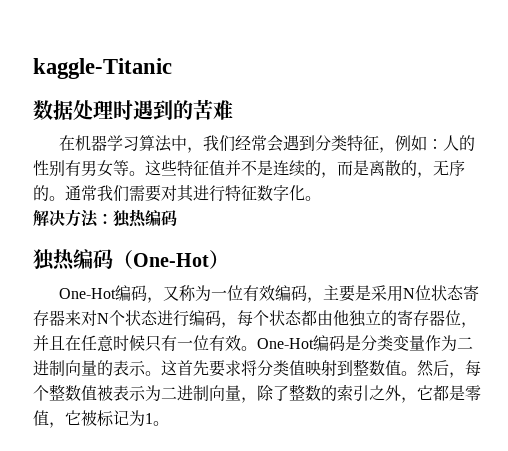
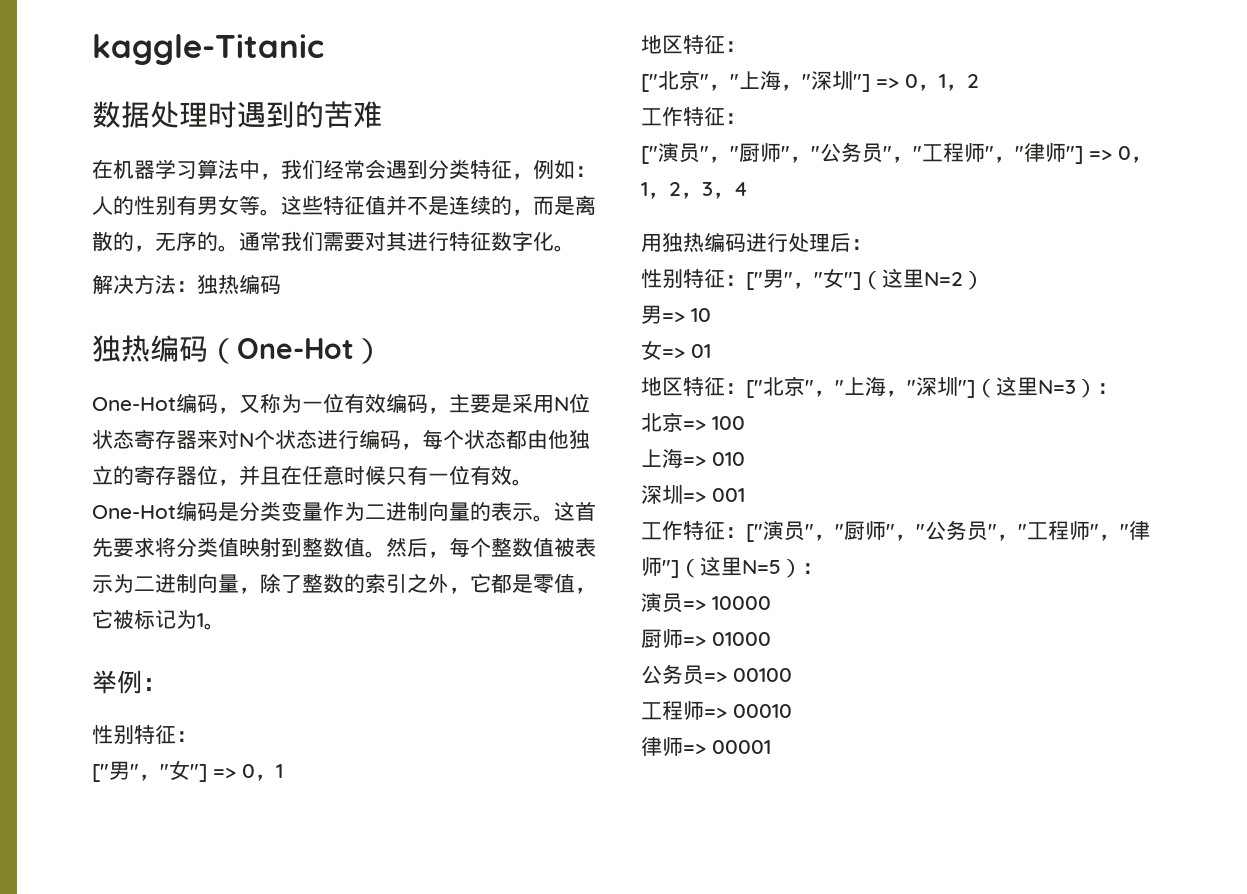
+ 举例：
+ 性别特征：
+ ["男"，"女"] => 0，1
+ 地区特征：
+ ["北京"，"上海，"深圳"] => 0，1，2
+ 工作特征：
+ ["演员"，"厨师"，"公务员"，"工程师"，"律师"] => 0，1，2，3，4
+ 用独热编码进行处理后：
+ 性别特征：["男"，"女"]（这里N=2）
+ 男=> 10
+ 女=> 01
+ 地区特征：["北京"，"上海，"深圳"]（这里N=3）：
+ 北京=> 100
+ 上海=> 010
+ 深圳=> 001
+ 工作特征：["演员"，"厨师"，"公务员"，"工程师"，"律师"]（这里N=5）：
+ 演员=> 10000
+ 厨师=> 01000
+ 公务员=> 00100
+ 工程师=> 00010
+ 律师=> 00001

